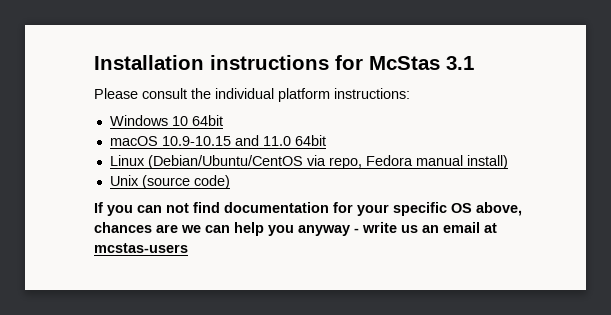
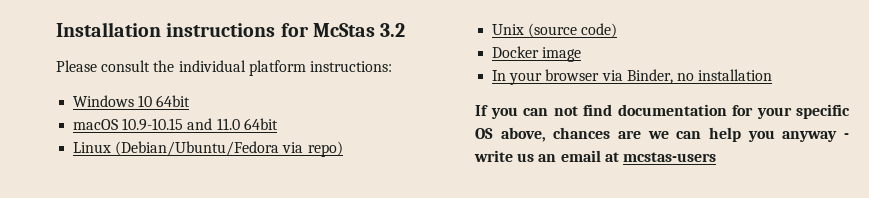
- Installation instructions for McStas 3.1
+ Installation instructions for McStas 3.2
- Linux (Debian/Ubuntu/CentOS via repo, Fedora manual install)
+ Linux (Debian/Ubuntu/Fedora via repo)
  Unix (source code)
+ Docker image
+ In your browser via Binder, no installation

